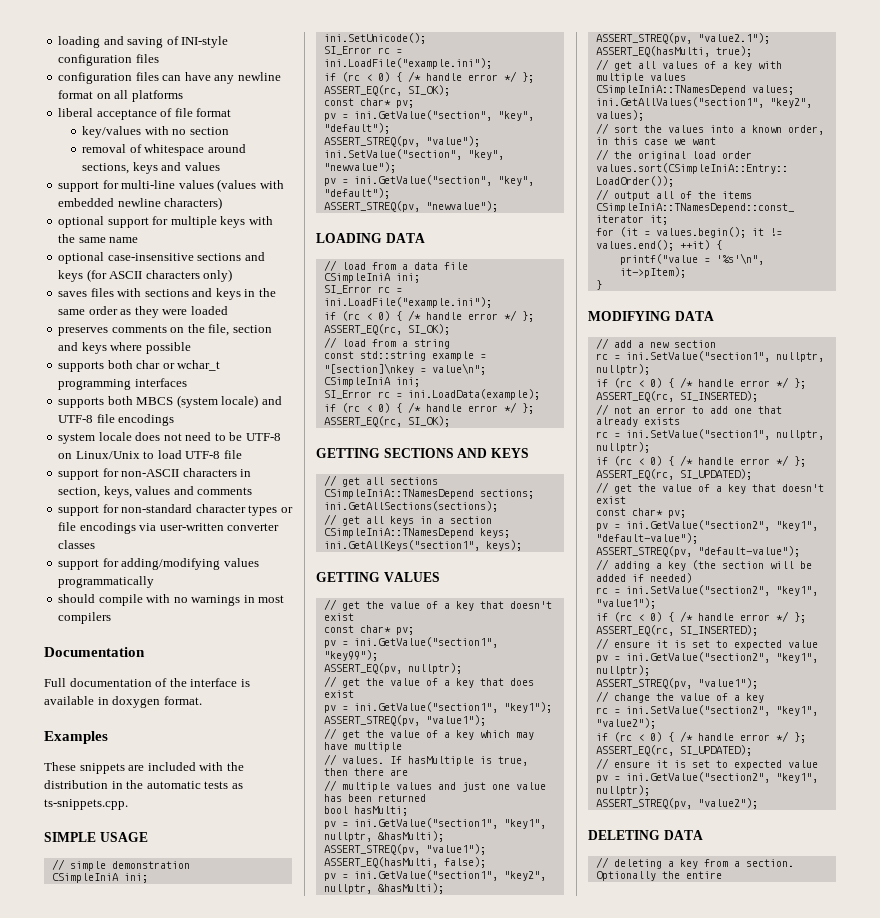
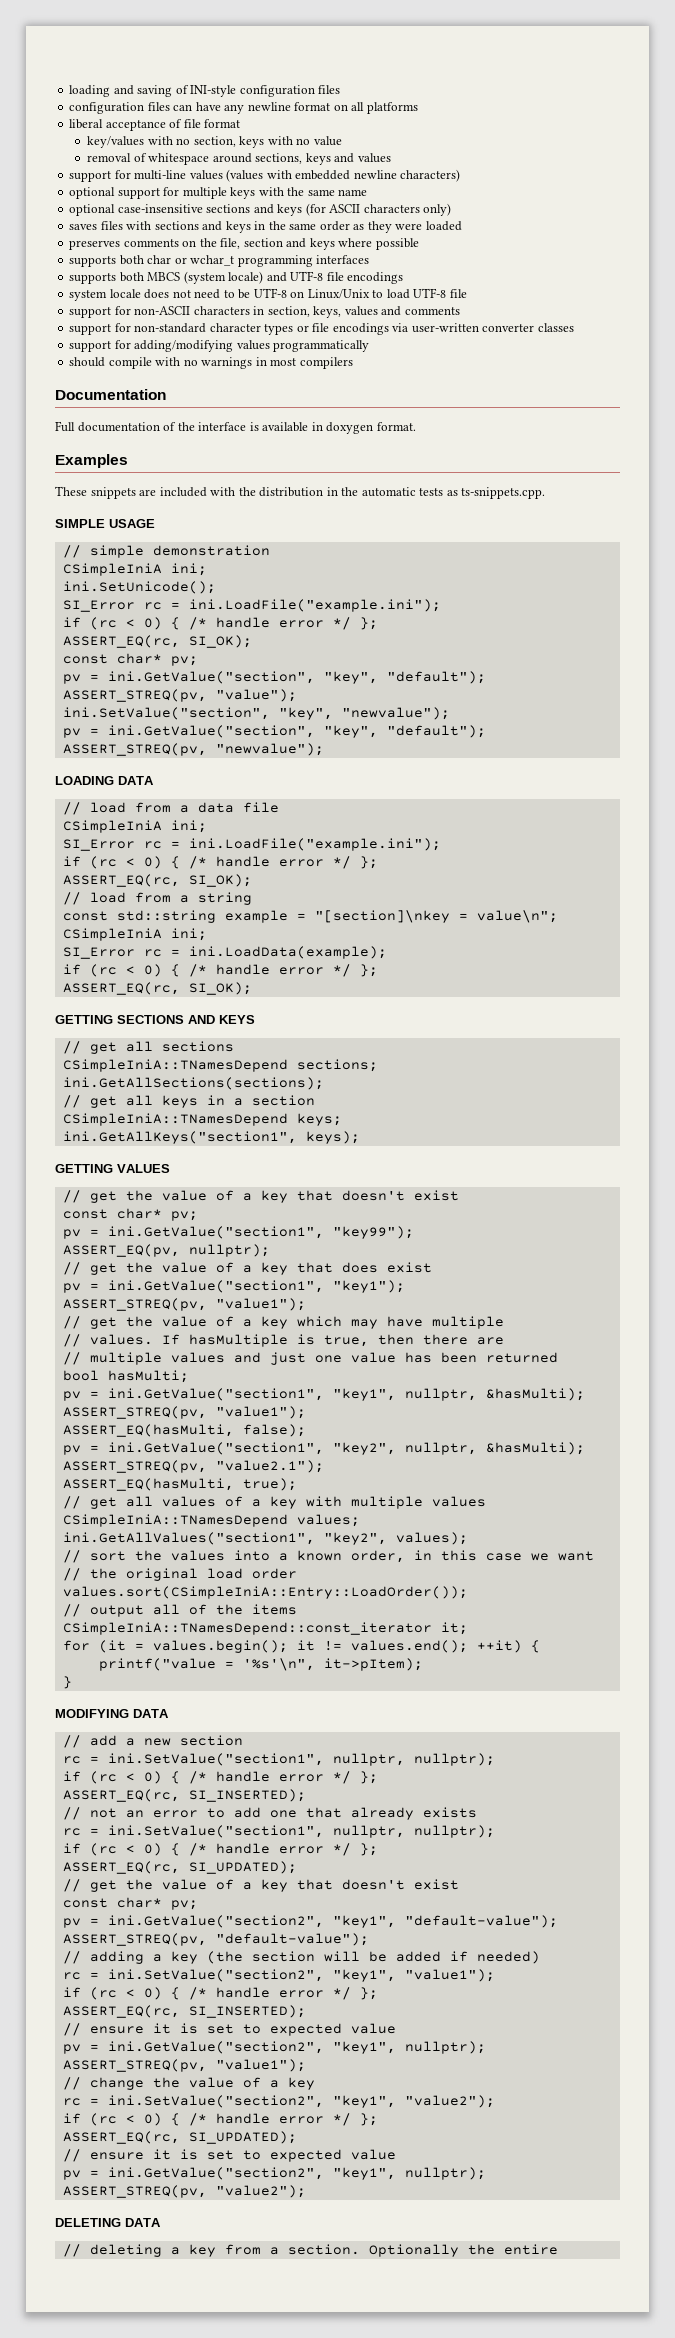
- key/values with no section
+ key/values with no section, keys with no value

